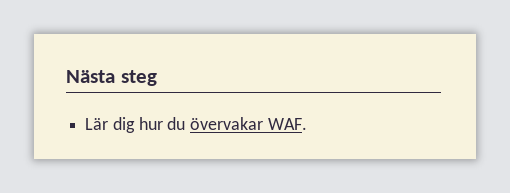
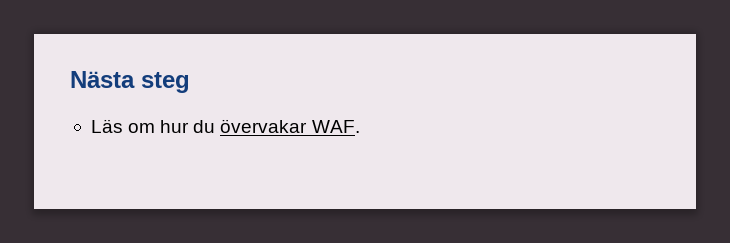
- Lär dig hur du övervakar WAF.
+ Läs om hur du övervakar WAF.

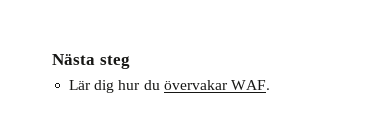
- Läs om hur du övervakar WAF.
+ Lär dig hur du övervakar WAF.

